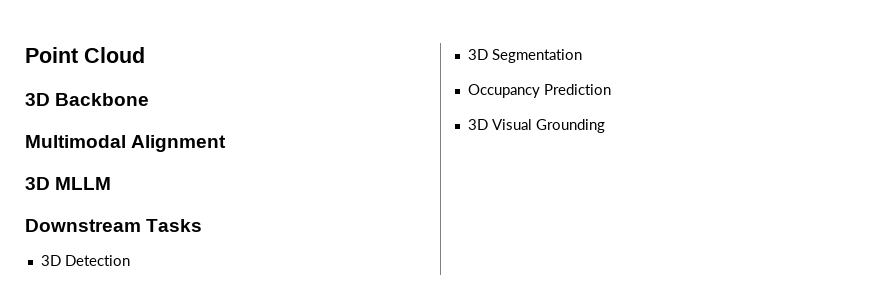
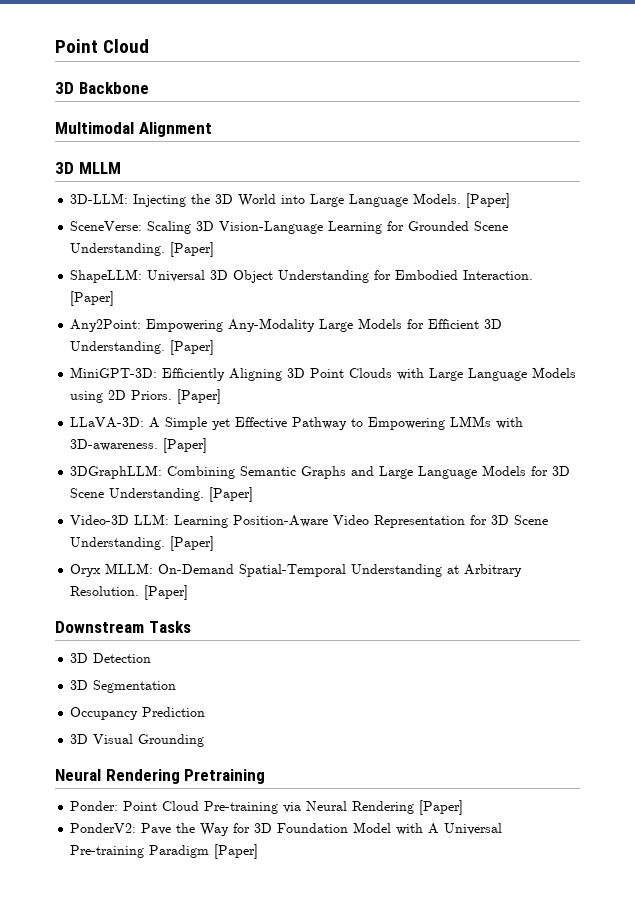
+ 3D-LLM: Injecting the 3D World into Large Language Models. [Paper]
+ SceneVerse: Scaling 3D Vision-Language Learning for Grounded Scene Understanding. [Paper]
+ ShapeLLM: Universal 3D Object Understanding for Embodied Interaction. [Paper]
+ Any2Point: Empowering Any-Modality Large Models for Efficient 3D Understanding. [Paper]
+ MiniGPT-3D: Efficiently Aligning 3D Point Clouds with Large Language Models using 2D Priors. [Paper]
+ LLaVA-3D: A Simple yet Effective Pathway to Empowering LMMs with 3D-awareness. [Paper]
+ 3DGraphLLM: Combining Semantic Graphs and Large Language Models for 3D Scene Understanding. [Paper]
+ Video-3D LLM: Learning Position-Aware Video Representation for 3D Scene Understanding. [Paper]
+ Oryx MLLM: On-Demand Spatial-Temporal Understanding at Arbitrary Resolution. [Paper]
+ Neural Rendering Pretraining
+ Ponder: Point Cloud Pre-training via Neural Rendering [Paper]
+ PonderV2: Pave the Way for 3D Foundation Model with A Universal Pre-training Paradigm [Paper]

